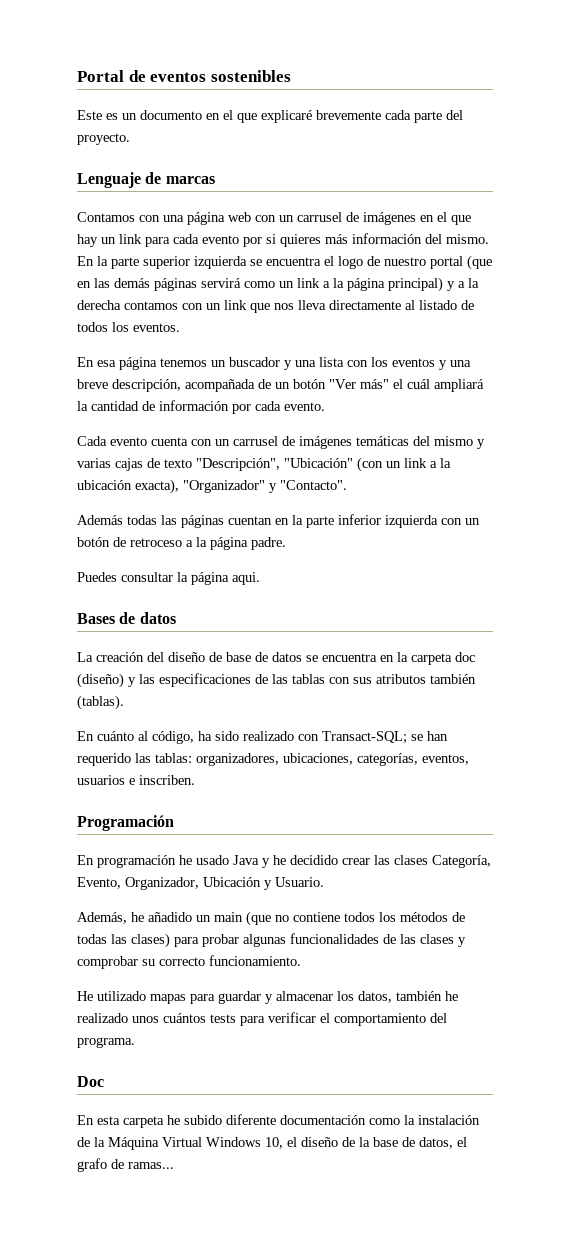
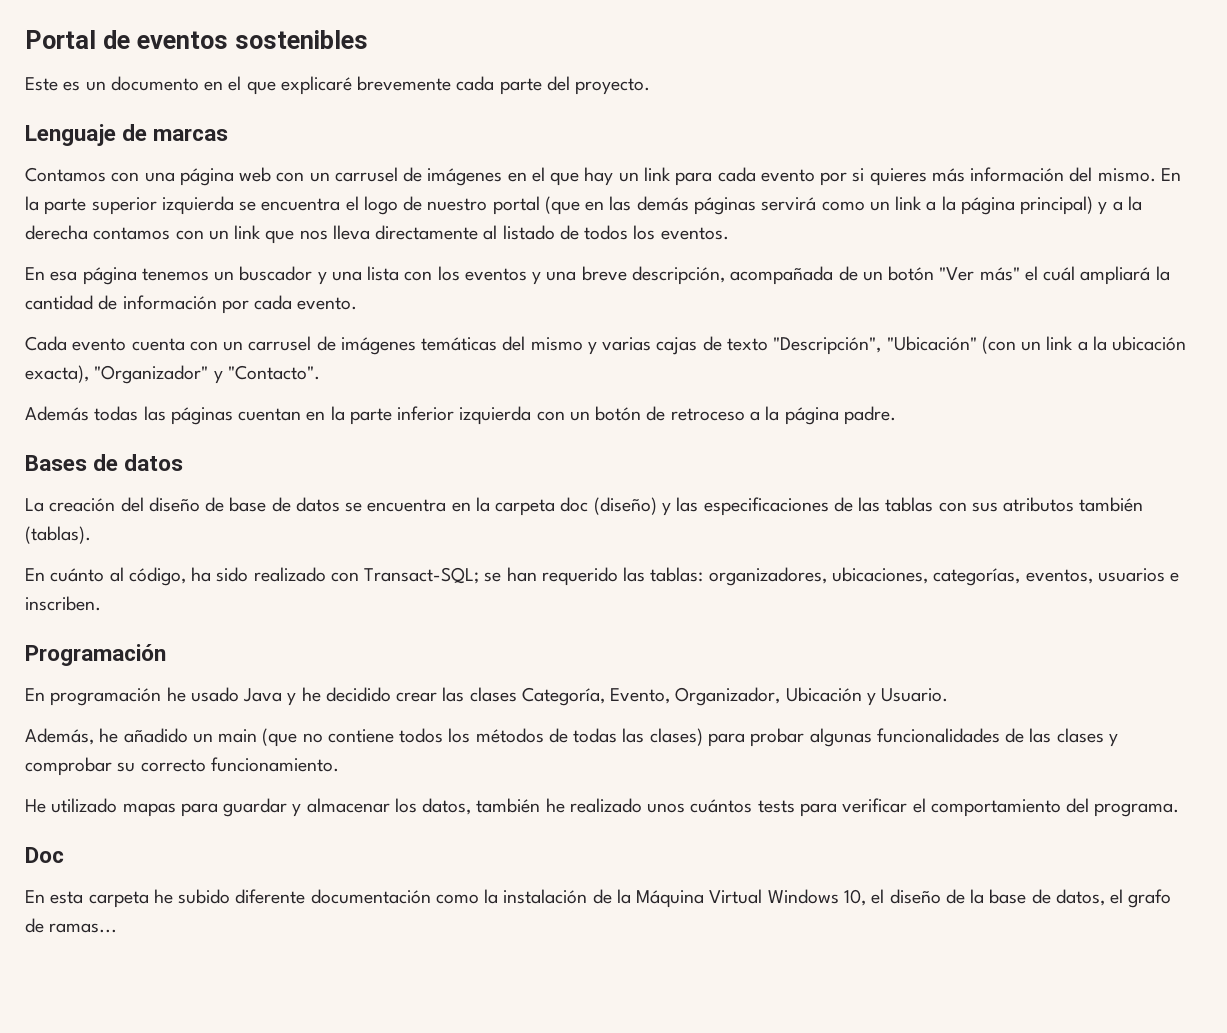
- Puedes consultar la página aqui.

